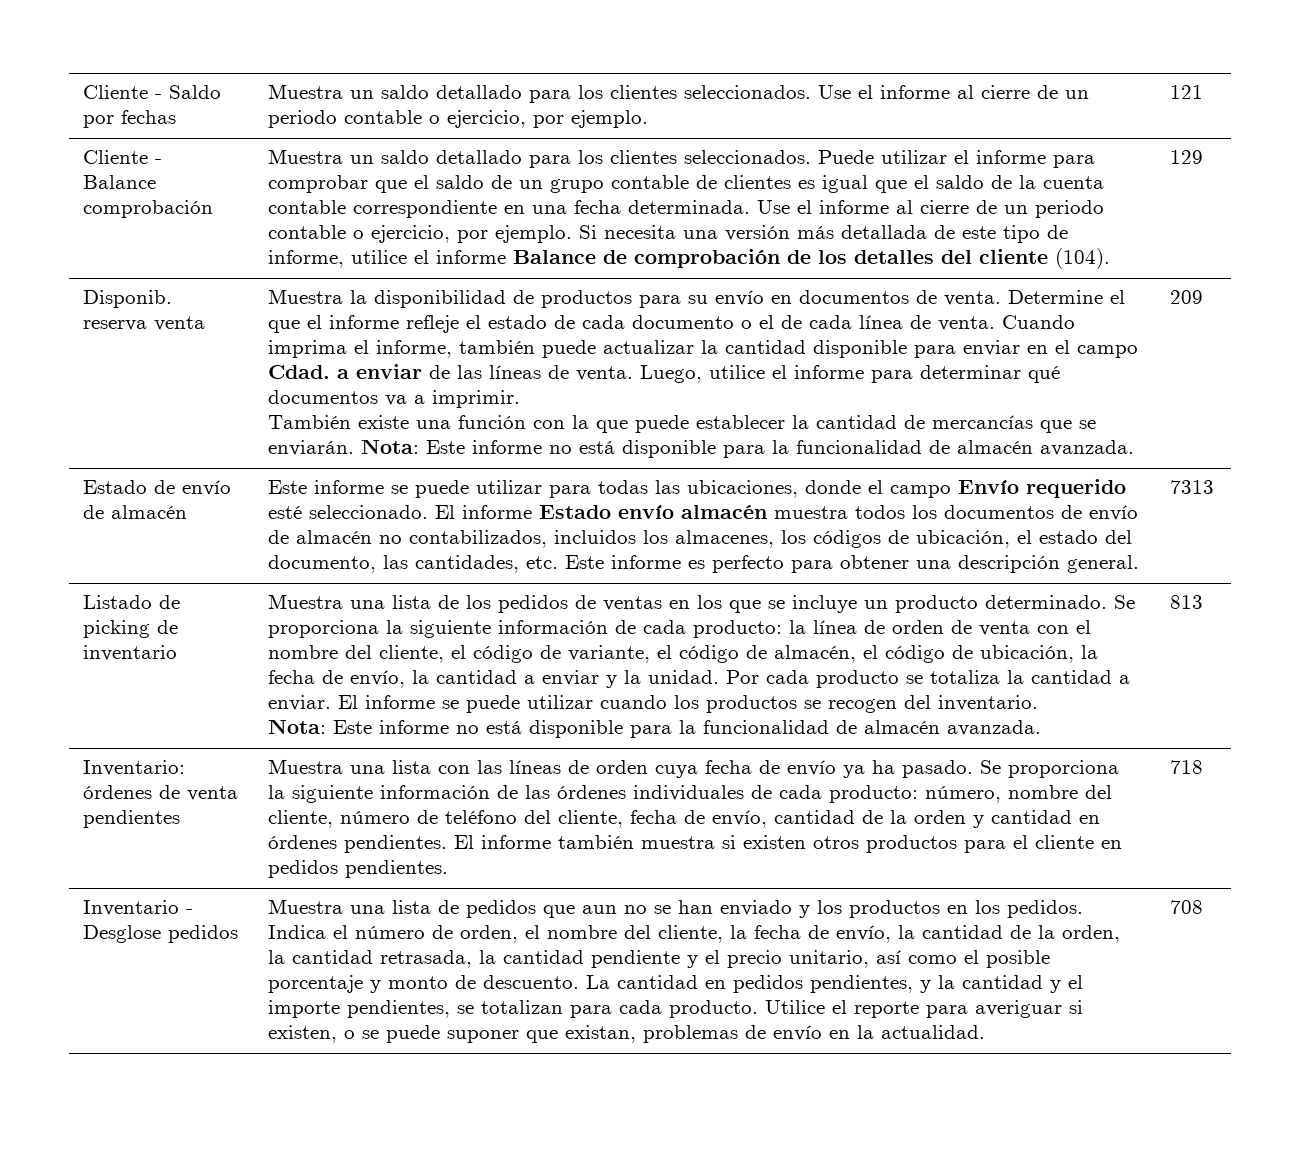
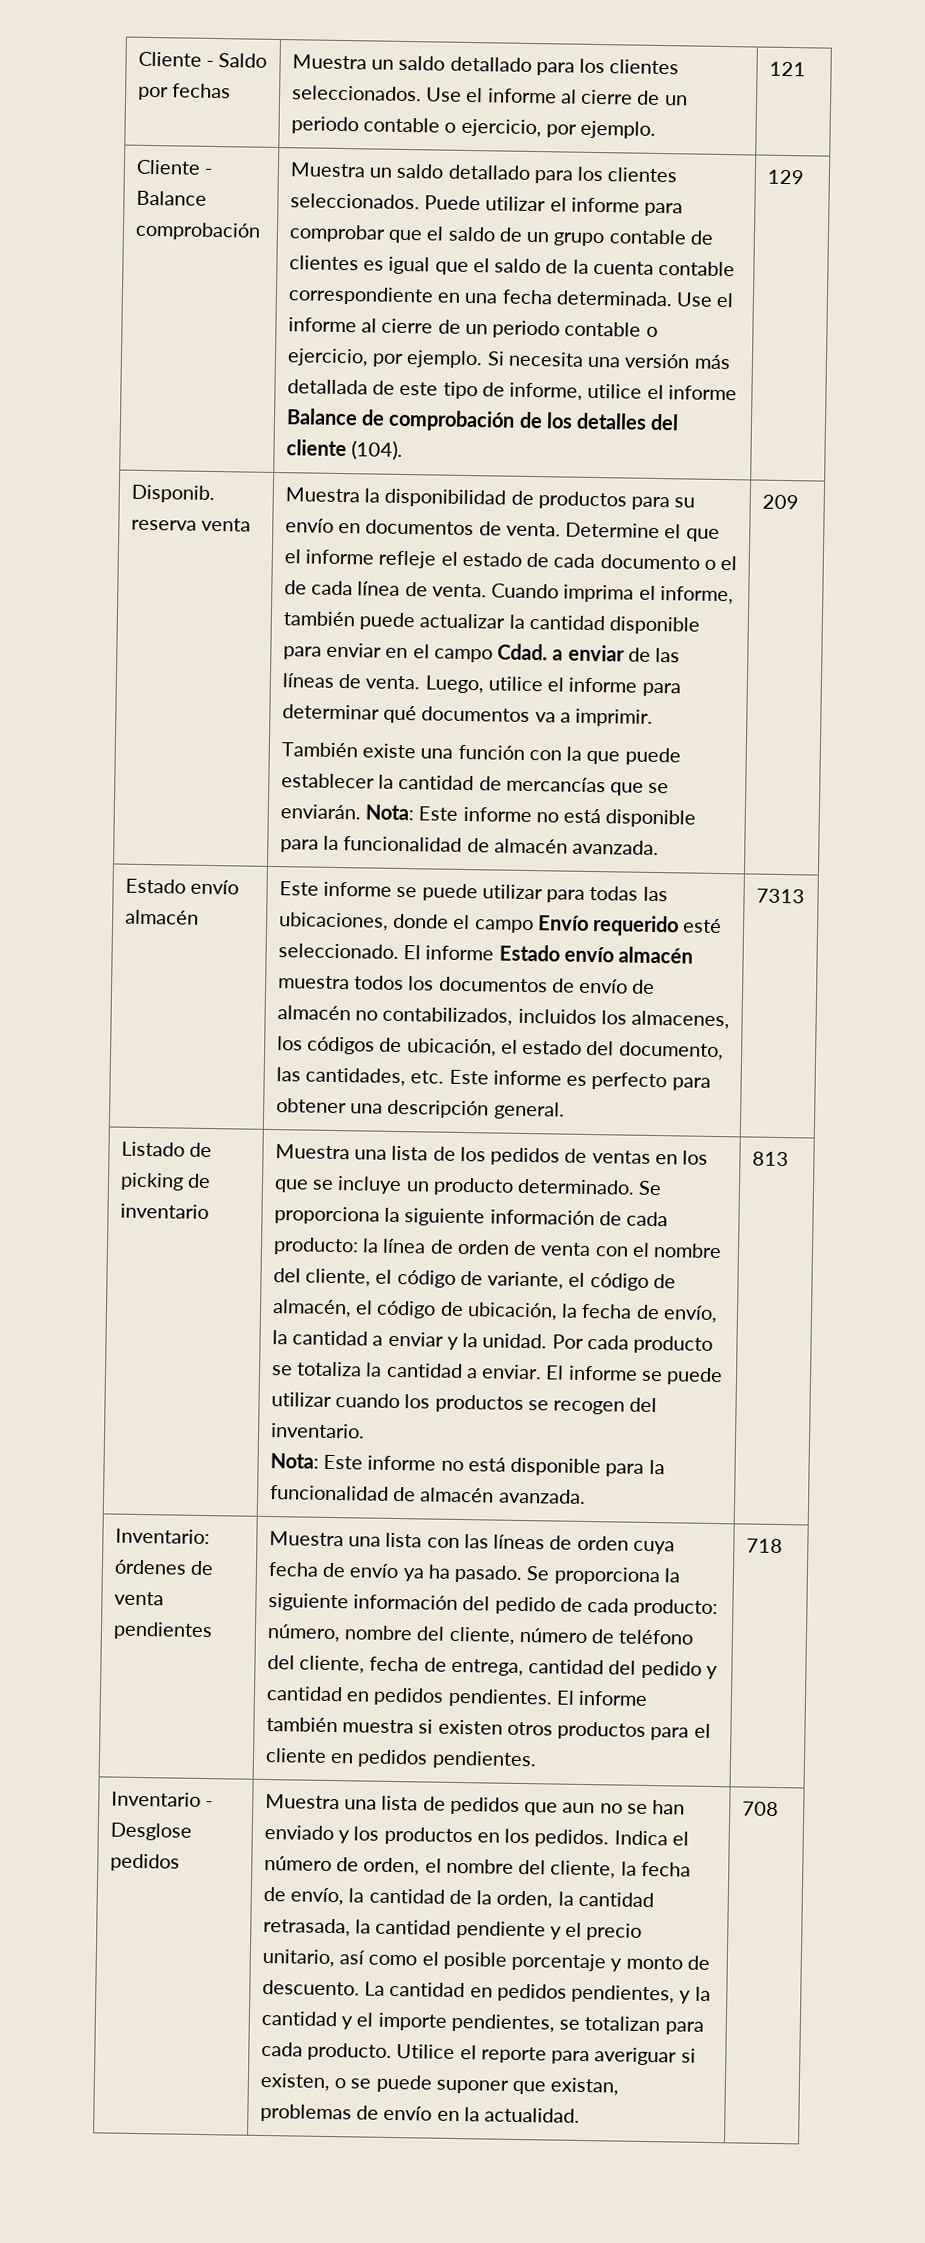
  209
- Estado de envío de almacén
+ Estado envío almacén
- Se proporciona la siguiente información de las órdenes individuales de cada producto: número, nombre del cliente, número de teléfono del cliente, fecha de envío, cantidad de la orden y cantidad en órdenes pendientes.
+ Se proporciona la siguiente información del pedido de cada producto: número, nombre del cliente, número de teléfono del cliente, fecha de entrega, cantidad del pedido y cantidad en pedidos pendientes.

